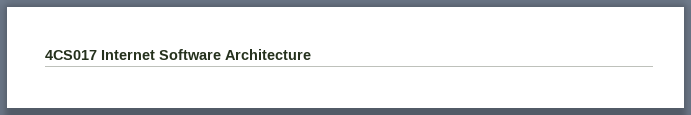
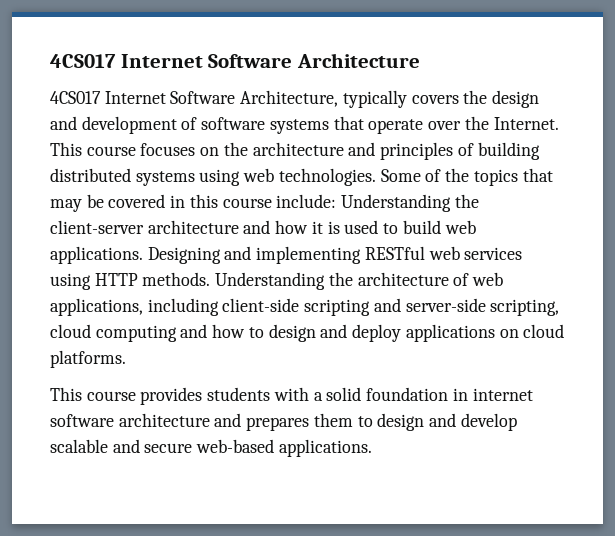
+ 4CS017 Internet Software Architecture, typically covers the design and development of software systems that operate over the Internet. This course focuses on the architecture and principles of building distributed systems using web technologies. Some of the topics that may be covered in this course include: Understanding the client-server architecture and how it is used to build web applications. Designing and implementing RESTful web services using HTTP methods. Understanding the architecture of web applications, including client-side scripting and server-side scripting, cloud computing and how to design and deploy applications on cloud platforms.
+ This course provides students with a solid foundation in internet software architecture and prepares them to design and develop scalable and secure web-based applications.

